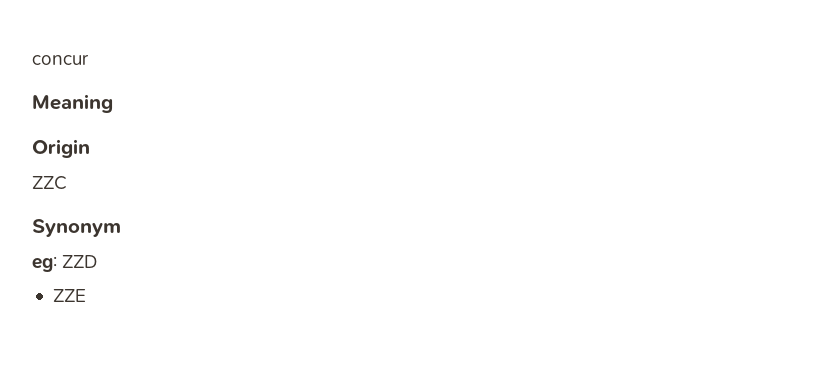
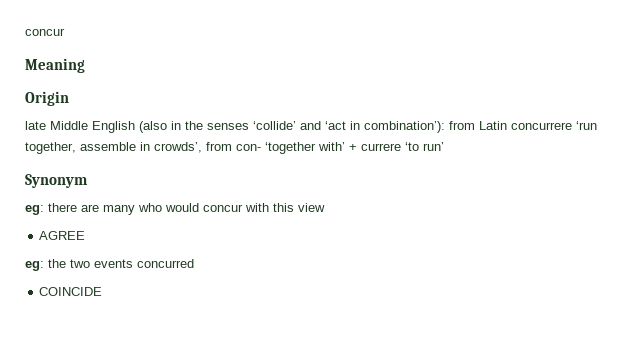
- ZZC
+ late Middle English (also in the senses ‘collide’ and ‘act in combination’): from Latin concurrere ‘run together, assemble in crowds’, from con- ‘together with’ + currere ‘to run’
  Synonym
- eg: ZZD
- ZZE
+ eg: there are many who would concur with this view
+ AGREE
+ eg: the two events concurred
+ COINCIDE

